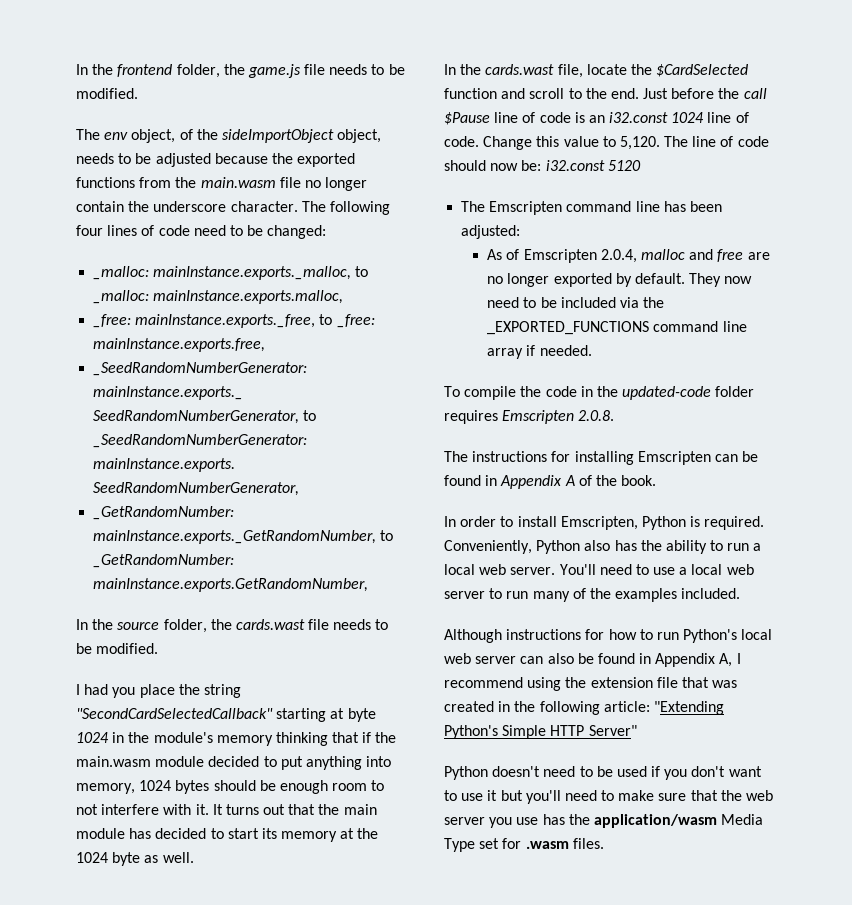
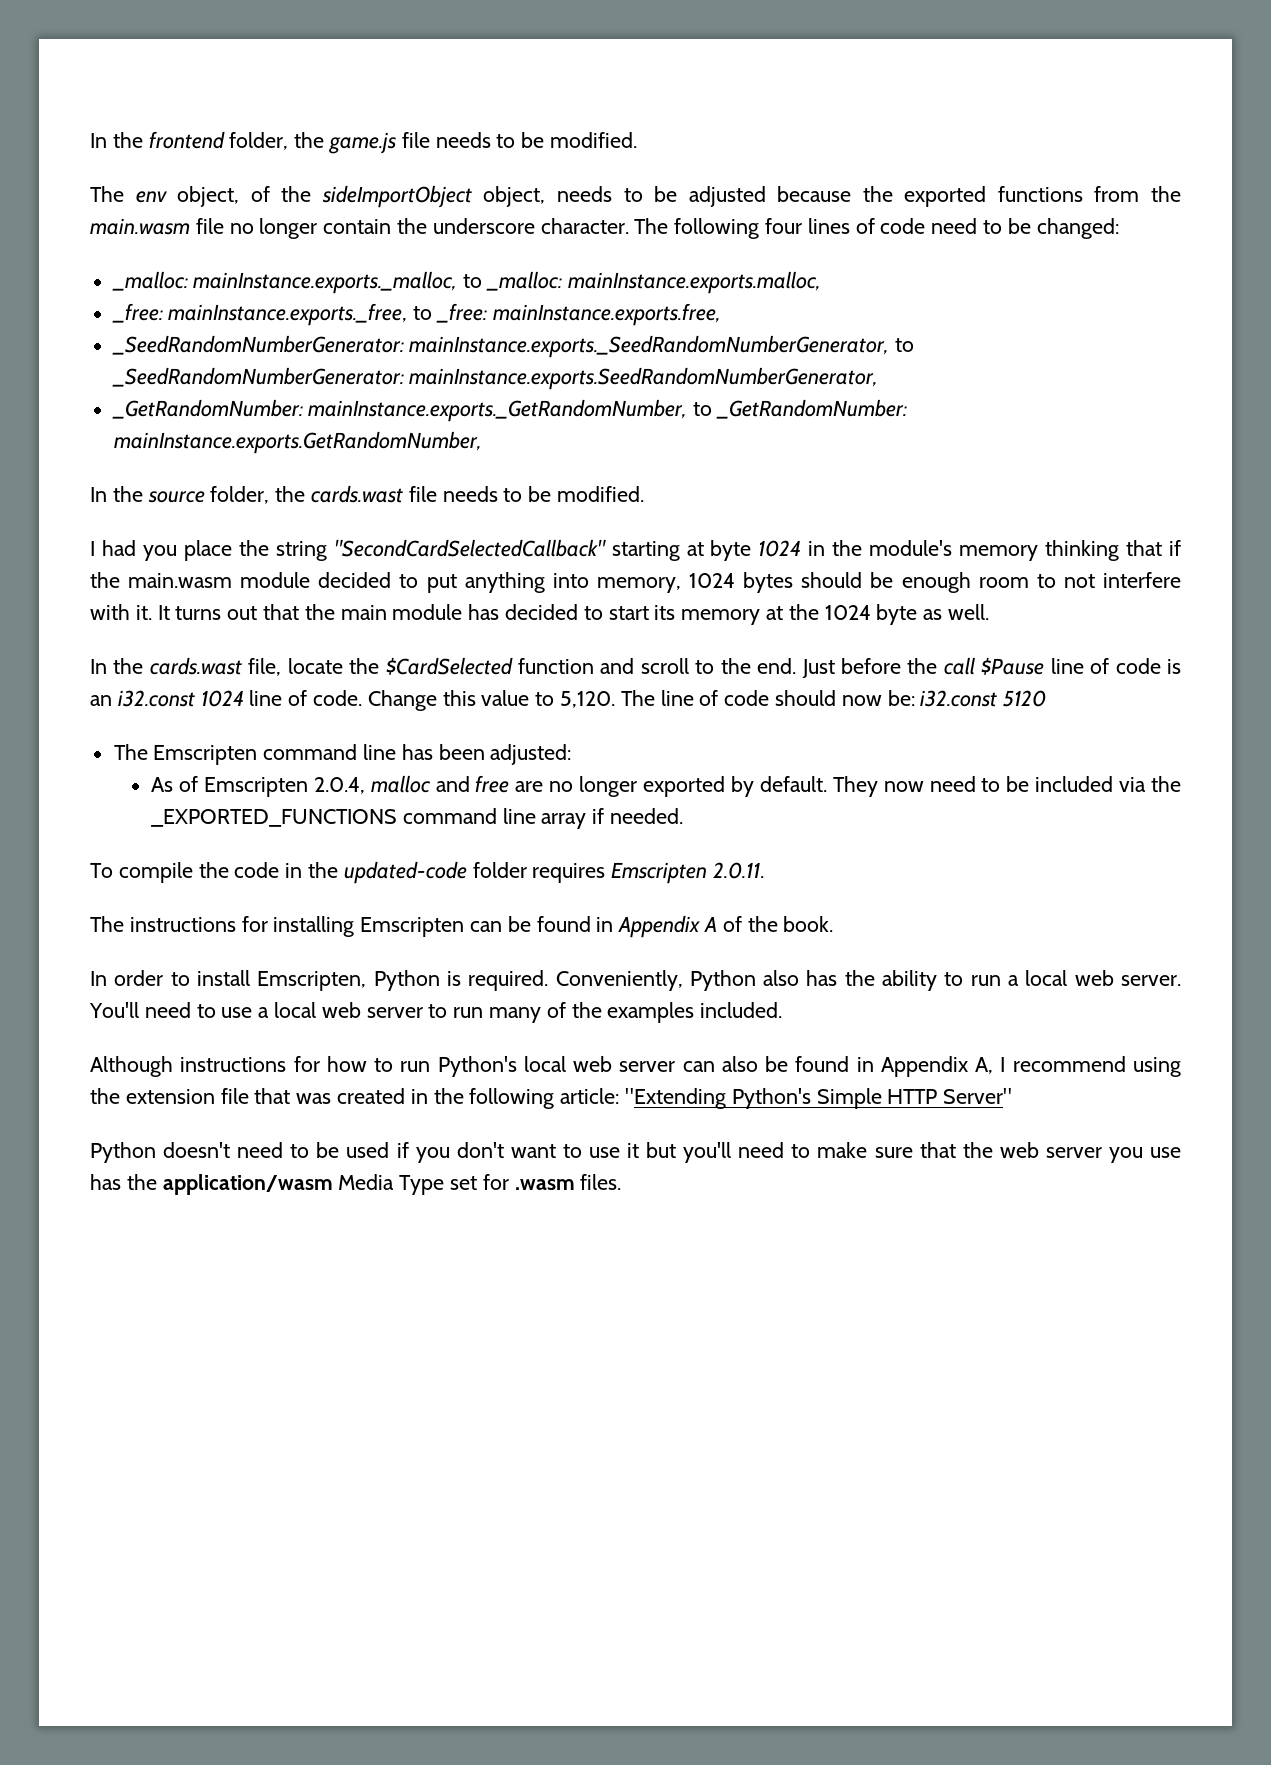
- To compile the code in the updated-code folder requires Emscripten 2.0.8.
+ To compile the code in the updated-code folder requires Emscripten 2.0.11.

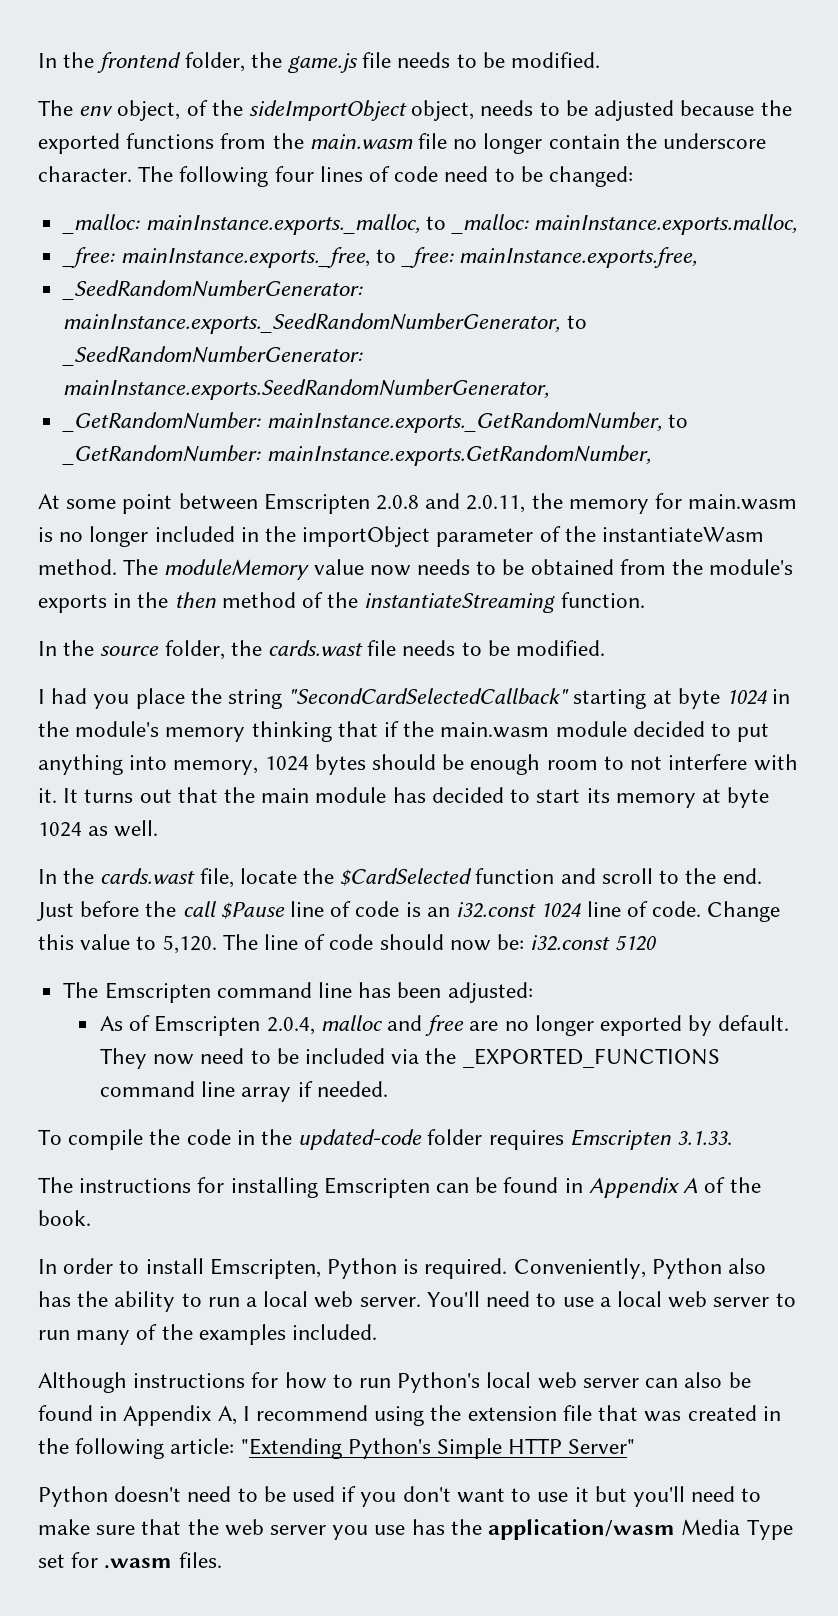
+ At some point between Emscripten 2.0.8 and 2.0.11, the memory for main.wasm is no longer included in the importObject parameter of the instantiateWasm method. The moduleMemory value now needs to be obtained from the module's exports in the then method of the instantiateStreaming function.
- It turns out that the main module has decided to start its memory at the 1024 byte as well.
+ It turns out that the main module has decided to start its memory at byte 1024 as well.
- To compile the code in the updated-code folder requires Emscripten 2.0.11.
+ To compile the code in the updated-code folder requires Emscripten 3.1.33.

